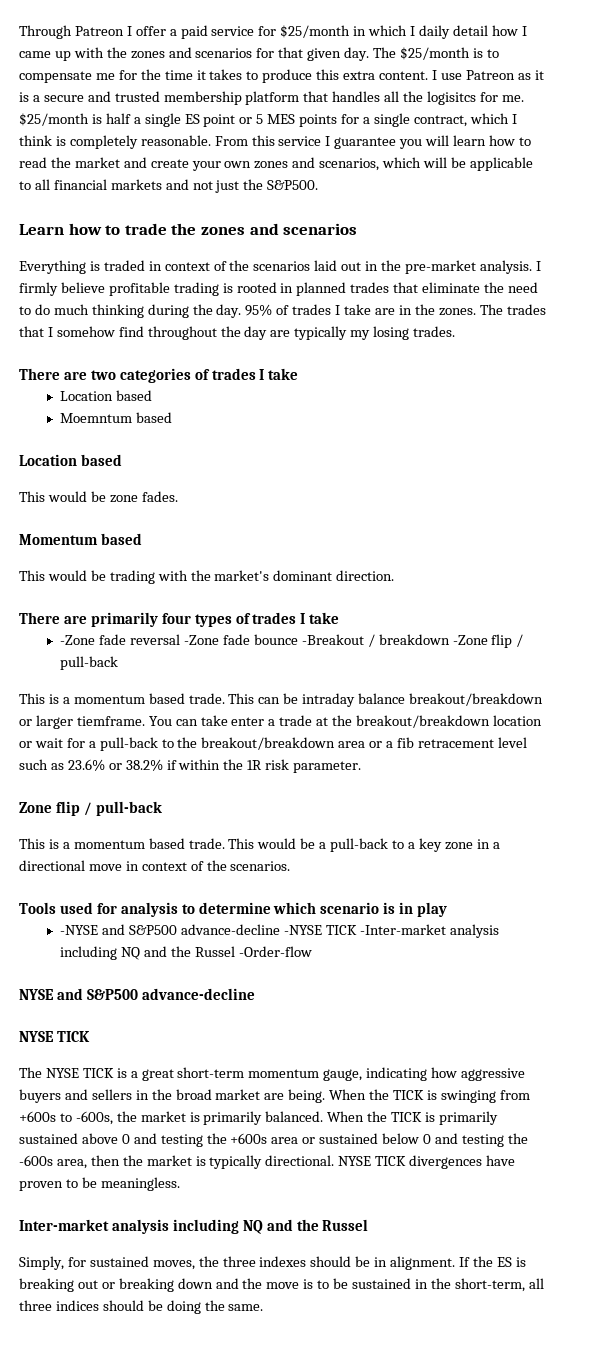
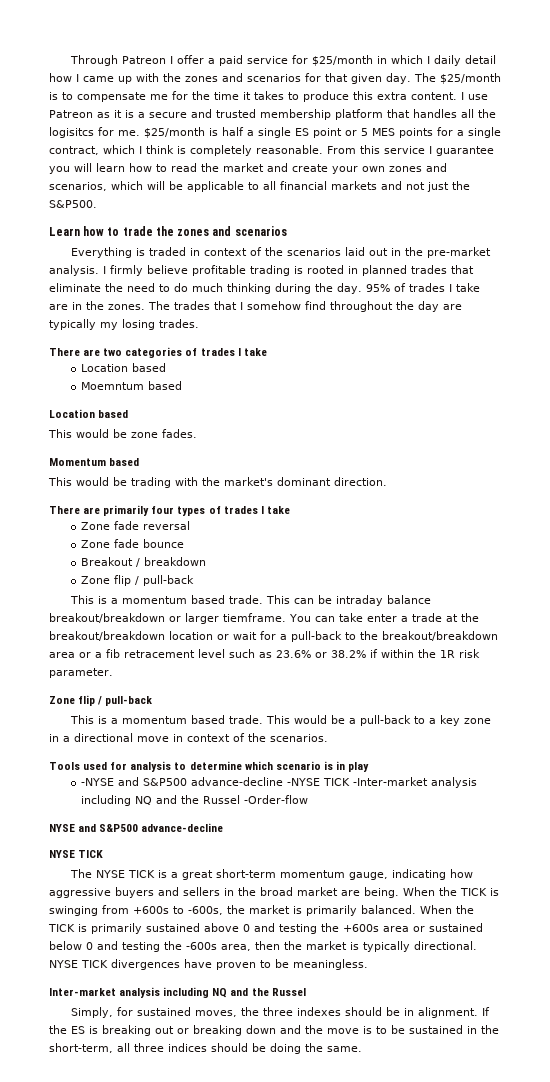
- -Zone fade reversal -Zone fade bounce -Breakout / breakdown -Zone flip / pull-back
+ Zone fade reversal
+ Zone fade bounce
+ Breakout / breakdown
+ Zone flip / pull-back

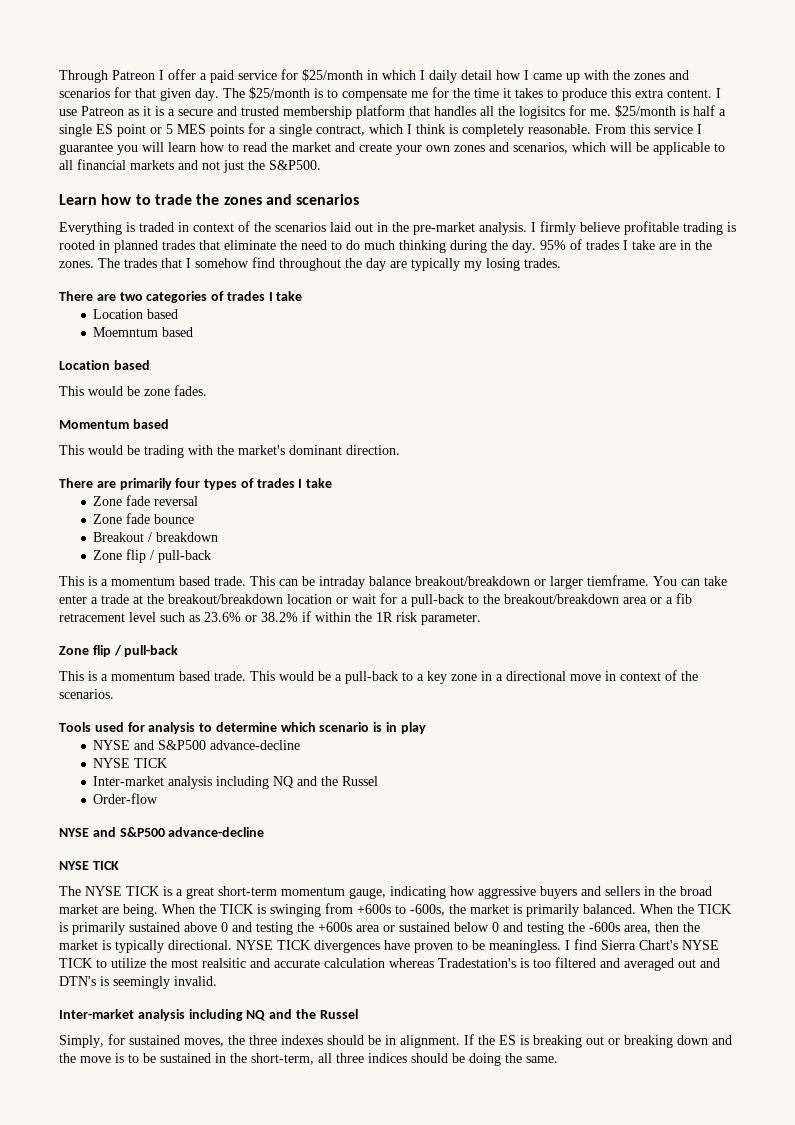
  Tools used for analysis to determine which scenario is in play
- -NYSE and S&P500 advance-decline -NYSE TICK -Inter-market analysis including NQ and the Russel -Order-flow
+ NYSE and S&P500 advance-decline
+ NYSE TICK
+ Inter-market analysis including NQ and the Russel
+ Order-flow
+ I find Sierra Chart's NYSE TICK to utilize the most realsitic and accurate calculation whereas Tradestation's is too filtered and averaged out and DTN's is seemingly invalid.

